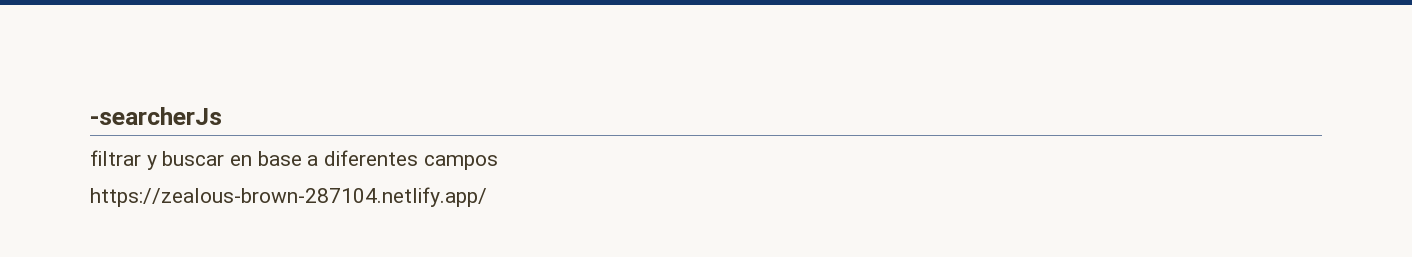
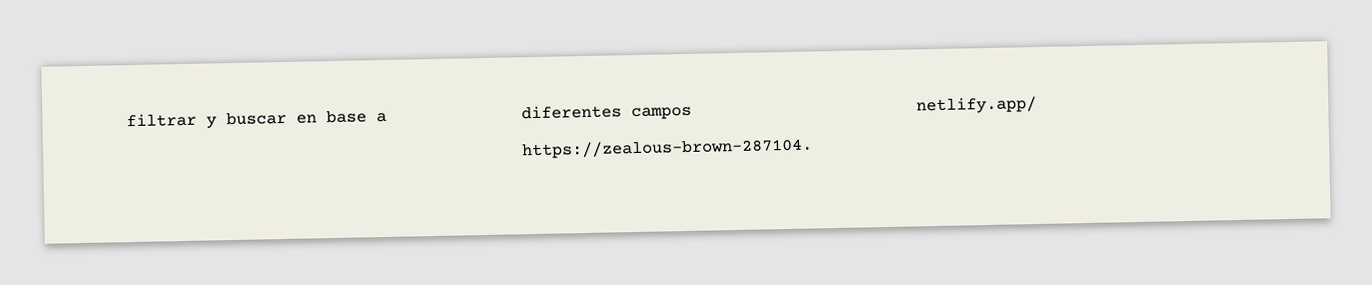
- -searcherJs

